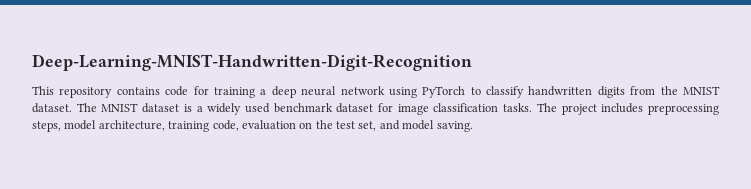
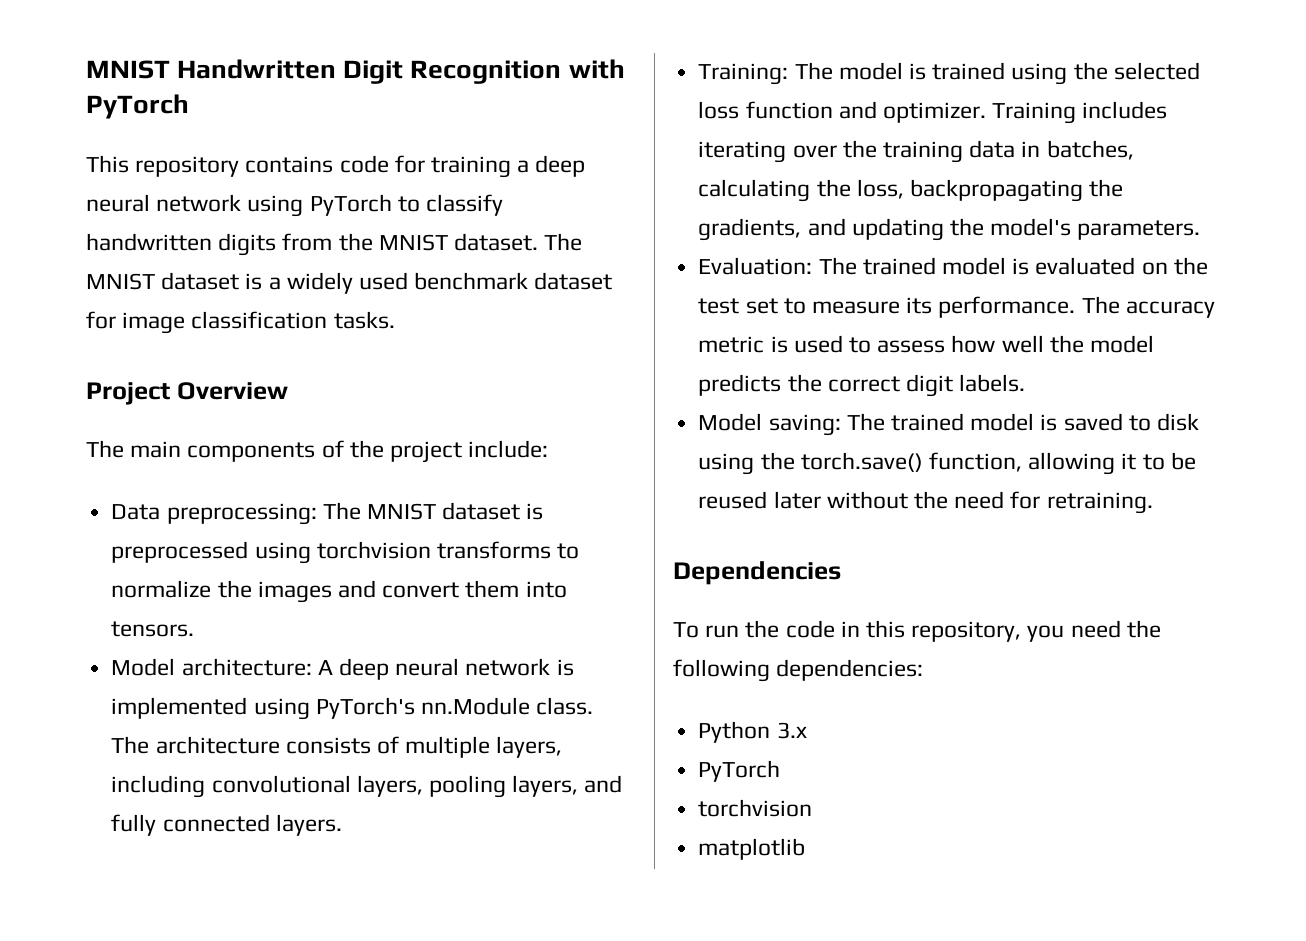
- Deep-Learning-MNIST-Handwritten-Digit-Recognition
+ MNIST Handwritten Digit Recognition with PyTorch
- The MNIST dataset is a widely used benchmark dataset for image classification tasks. The project includes preprocessing steps, model architecture, training code, evaluation on the test set, and model saving.
+ The MNIST dataset is a widely used benchmark dataset for image classification tasks.
+ Project Overview
+ The main components of the project include:
+ Data preprocessing: The MNIST dataset is preprocessed using torchvision transforms to normalize the images and convert them into tensors.
+ Model architecture: A deep neural network is implemented using PyTorch's nn.Module class. The architecture consists of multiple layers, including convolutional layers, pooling layers, and fully connected layers.
+ Training: The model is trained using the selected loss function and optimizer. Training includes iterating over the training data in batches, calculating the loss, backpropagating the gradients, and updating the model's parameters.
+ Evaluation: The trained model is evaluated on the test set to measure its performance. The accuracy metric is used to assess how well the model predicts the correct digit labels.
+ Model saving: The trained model is saved to disk using the torch.save() function, allowing it to be reused later without the need for retraining.
+ Dependencies
+ To run the code in this repository, you need the following dependencies:
+ Python 3.x
+ PyTorch
+ torchvision
+ matplotlib

